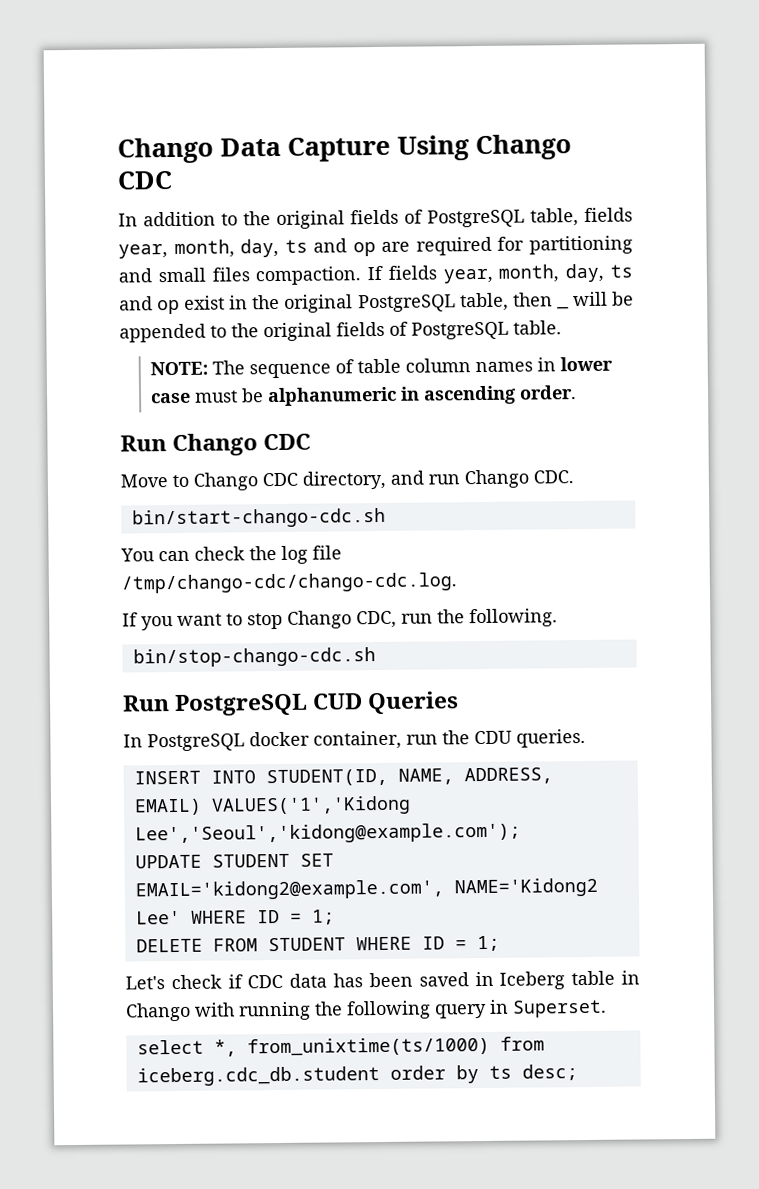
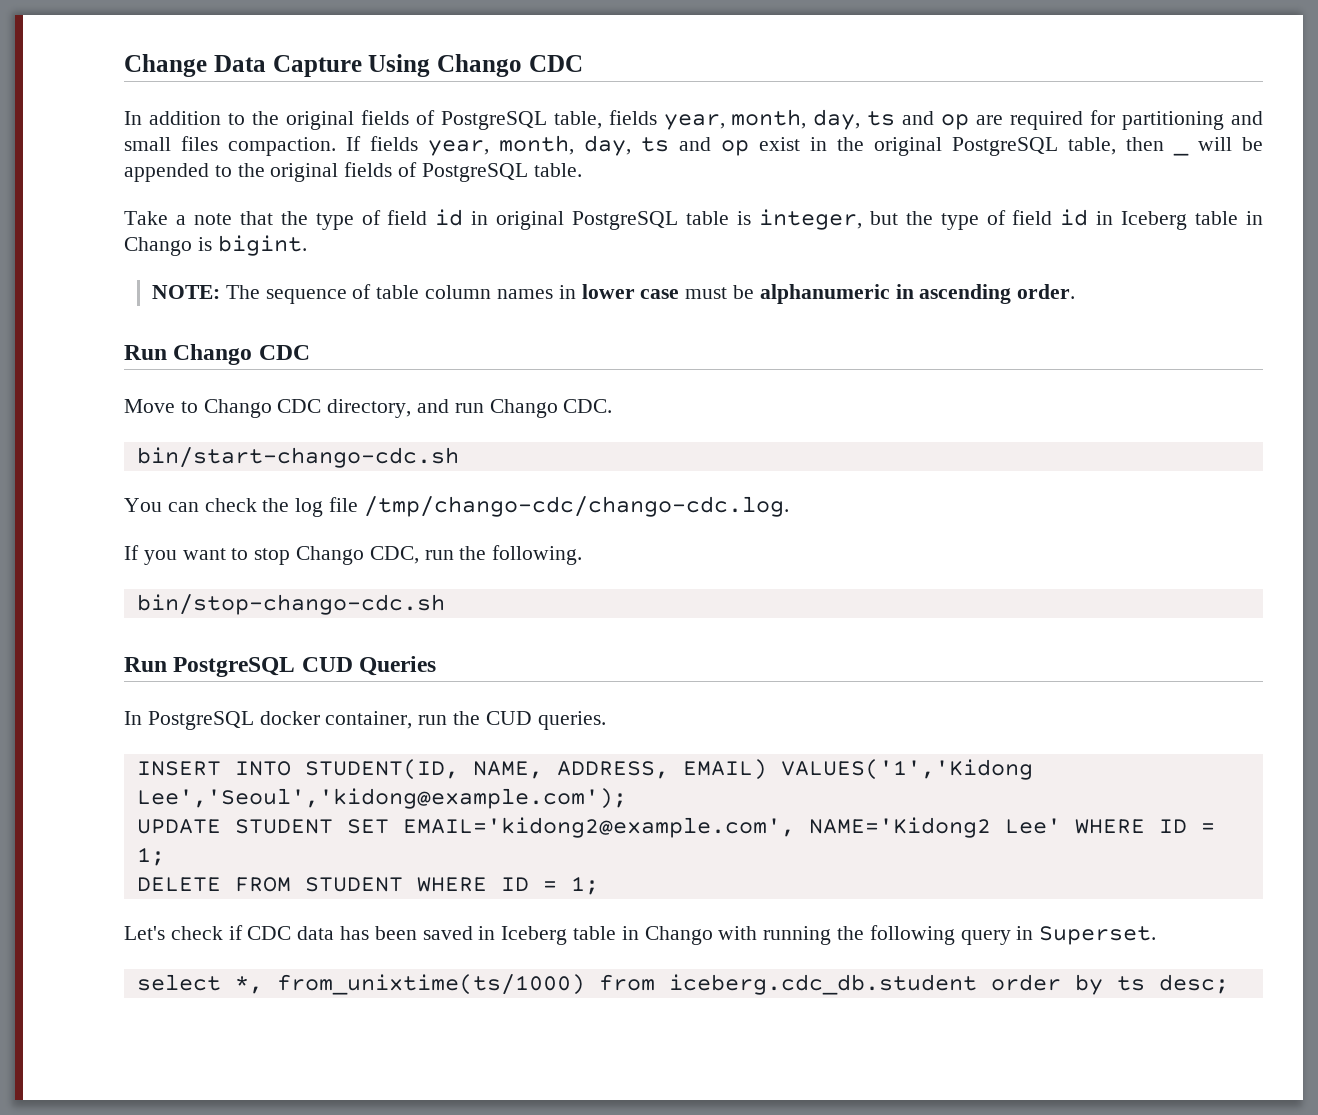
- Chango Data Capture Using Chango CDC
+ Change Data Capture Using Chango CDC
+ Take a note that the type of field id in original PostgreSQL table is integer, but the type of field id in Iceberg table in Chango is bigint.
- In PostgreSQL docker container, run the CDU queries.
+ In PostgreSQL docker container, run the CUD queries.

